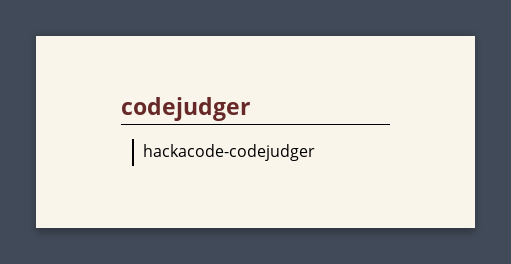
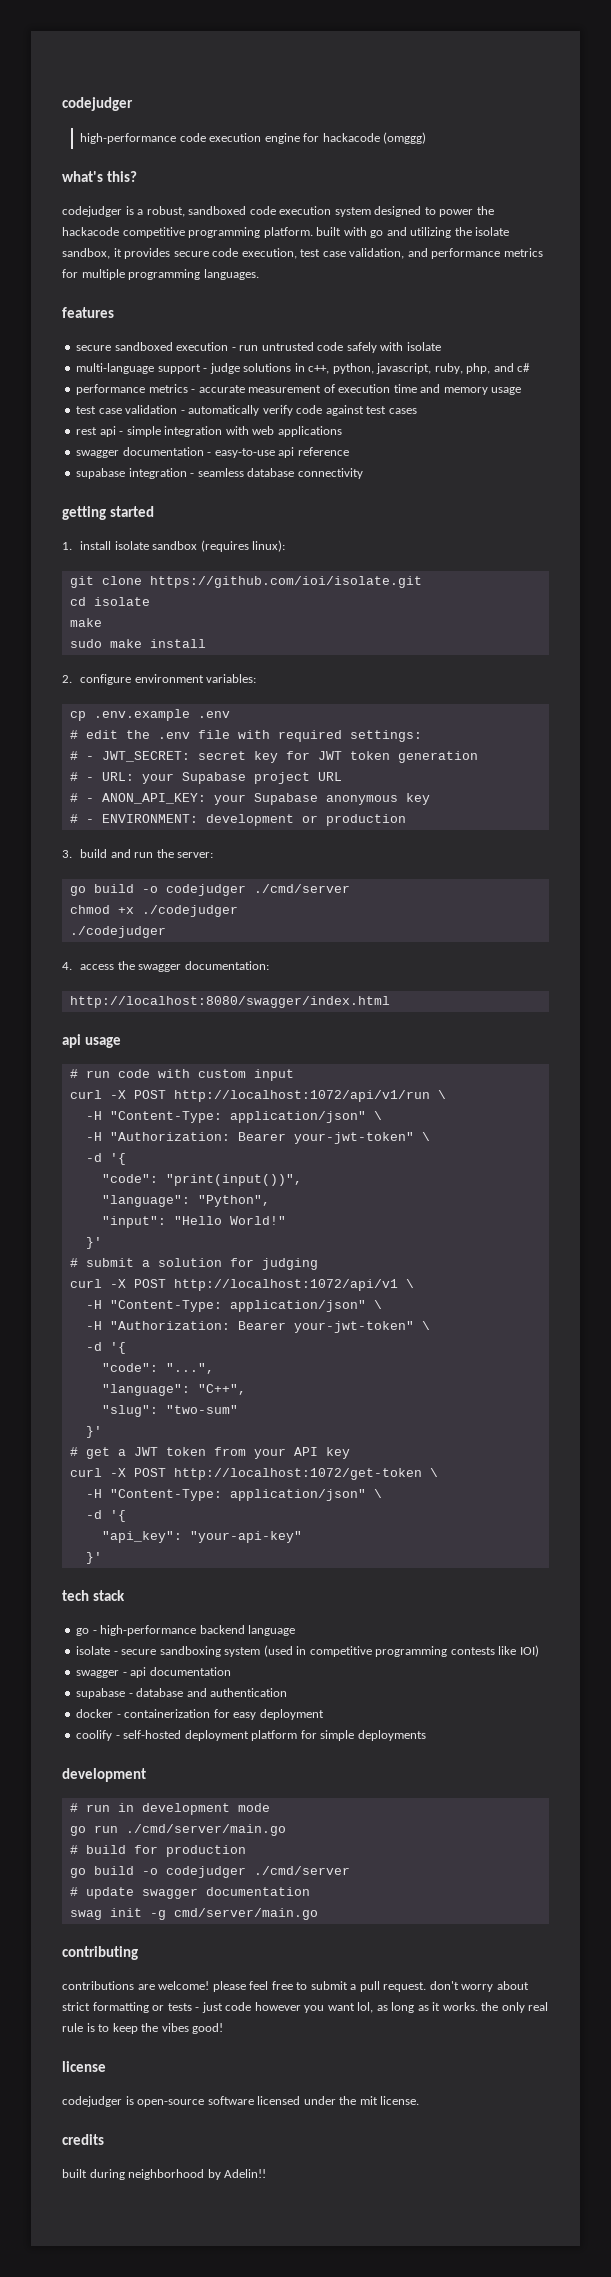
- hackacode-codejudger
+ high-performance code execution engine for hackacode (omggg)
+ what's this?
+ codejudger is a robust, sandboxed code execution system designed to power the hackacode competitive programming platform. built with go and utilizing the isolate sandbox, it provides secure code execution, test case validation, and performance metrics for multiple programming languages.
+ features
+ secure sandboxed execution - run untrusted code safely with isolate
+ multi-language support - judge solutions in c++, python, javascript, ruby, php, and c#
+ performance metrics - accurate measurement of execution time and memory usage
+ test case validation - automatically verify code against test cases
+ rest api - simple integration with web applications
+ swagger documentation - easy-to-use api reference
+ supabase integration - seamless database connectivity
+ getting started
+ 1. install isolate sandbox (requires linux):
+ git clone https://github.com/ioi/isolate.git
+ cd isolate
+ make
+ sudo make install
+ 2. configure environment variables:
+ cp .env.example .env
+ # edit the .env file with required settings:
+ # - JWT_SECRET: secret key for JWT token generation
+ # - URL: your Supabase project URL
+ # - ANON_API_KEY: your Supabase anonymous key
+ # - ENVIRONMENT: development or production
+ 3. build and run the server:
+ go build -o codejudger ./cmd/server
+ chmod +x ./codejudger
+ ./codejudger
+ 4. access the swagger documentation:
+ http://localhost:8080/swagger/index.html
+ api usage
+ # run code with custom input
+ curl -X POST http://localhost:1072/api/v1/run \
+ -H "Content-Type: application/json" \
+ -H "Authorization: Bearer your-jwt-token" \
+ -d '{
+ "code": "print(input())",
+ "language": "Python",
+ "input": "Hello World!"
+ }'
+ # submit a solution for judging
+ curl -X POST http://localhost:1072/api/v1 \
+ -H "Content-Type: application/json" \
+ -H "Authorization: Bearer your-jwt-token" \
+ -d '{
+ "code": "...",
+ "language": "C++",
+ "slug": "two-sum"
+ }'
+ # get a JWT token from your API key
+ curl -X POST http://localhost:1072/get-token \
+ -H "Content-Type: application/json" \
+ -d '{
+ "api_key": "your-api-key"
+ }'
+ tech stack
+ go - high-performance backend language
+ isolate - secure sandboxing system (used in competitive programming contests like IOI)
+ swagger - api documentation
+ supabase - database and authentication
+ docker - containerization for easy deployment
+ coolify - self-hosted deployment platform for simple deployments
+ development
+ # run in development mode
+ go run ./cmd/server/main.go
+ # build for production
+ go build -o codejudger ./cmd/server
+ # update swagger documentation
+ swag init -g cmd/server/main.go
+ contributing
+ contributions are welcome! please feel free to submit a pull request. don't worry about strict formatting or tests - just code however you want lol, as long as it works. the only real rule is to keep the vibes good!
+ license
+ codejudger is open-source software licensed under the mit license.
+ credits
+ built during neighborhood by Adelin!!

